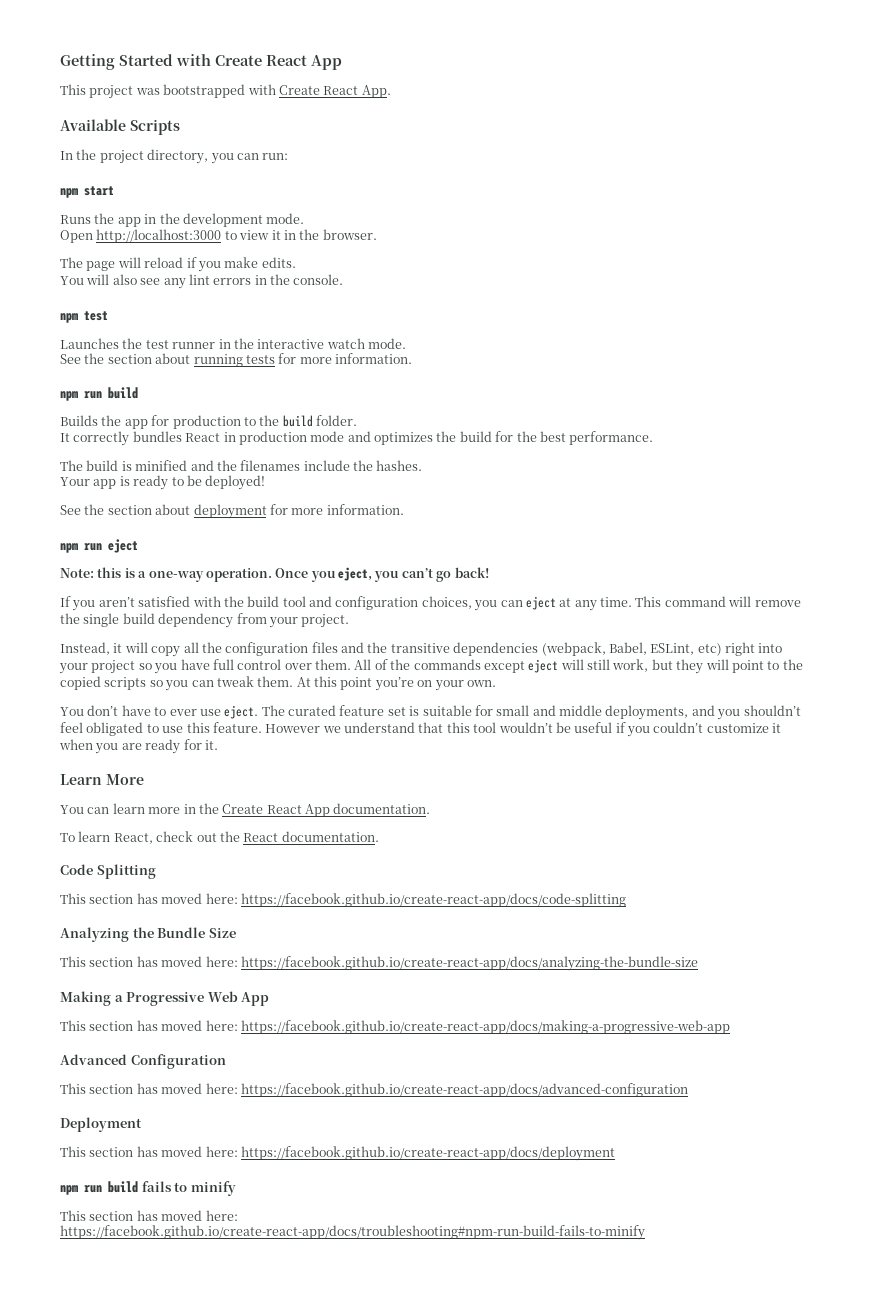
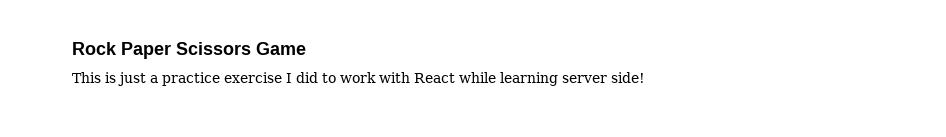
- Getting Started with Create React App
- This project was bootstrapped with Create React App.
- Available Scripts
- In the project directory, you can run:
- npm start
- Runs the app in the development mode.
- Open http://localhost:3000 to view it in the browser.
- The page will reload if you make edits.
- You will also see any lint errors in the console.
- npm test
- Launches the test runner in the interactive watch mode.
- See the section about running tests for more information.
- npm run build
- Builds the app for production to the build folder.
- It correctly bundles React in production mode and optimizes the build for the best performance.
- The build is minified and the filenames include the hashes.
- Your app is ready to be deployed!
- See the section about deployment for more information.
- npm run eject
- Note: this is a one-way operation. Once you eject, you can’t go back!
- If you aren’t satisfied with the build tool and configuration choices, you can eject at any time. This command will remove the single build dependency from your project.
- Instead, it will copy all the configuration files and the transitive dependencies (webpack, Babel, ESLint, etc) right into your project so you have full control over them. All of the commands except eject will still work, but they will point to the copied scripts so you can tweak them. At this point you’re on your own.
- You don’t have to ever use eject. The curated feature set is suitable for small and middle deployments, and you shouldn’t feel obligated to use this feature. However we understand that this tool wouldn’t be useful if you couldn’t customize it when you are ready for it.
- Learn More
- You can learn more in the Create React App documentation.
- To learn React, check out the React documentation.
- Code Splitting
- This section has moved here: https://facebook.github.io/create-react-app/docs/code-splitting
- Analyzing the Bundle Size
- This section has moved here: https://facebook.github.io/create-react-app/docs/analyzing-the-bundle-size
- Making a Progressive Web App
- This section has moved here: https://facebook.github.io/create-react-app/docs/making-a-progressive-web-app
- Advanced Configuration
- This section has moved here: https://facebook.github.io/create-react-app/docs/advanced-configuration
- Deployment
- This section has moved here: https://facebook.github.io/create-react-app/docs/deployment
- npm run build fails to minify
- This section has moved here: https://facebook.github.io/create-react-app/docs/troubleshooting#npm-run-build-fails-to-minify
+ Rock Paper Scissors Game
+ This is just a practice exercise I did to work with React while learning server side!

